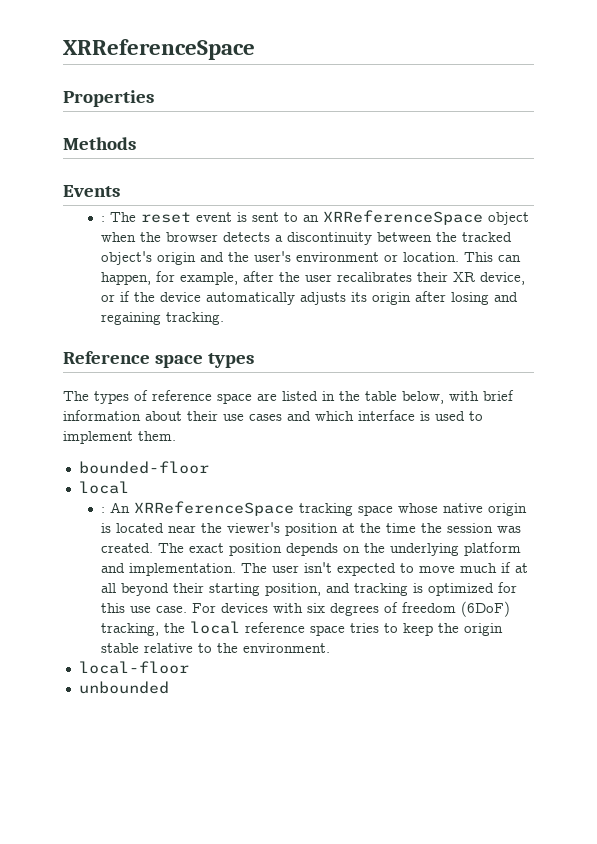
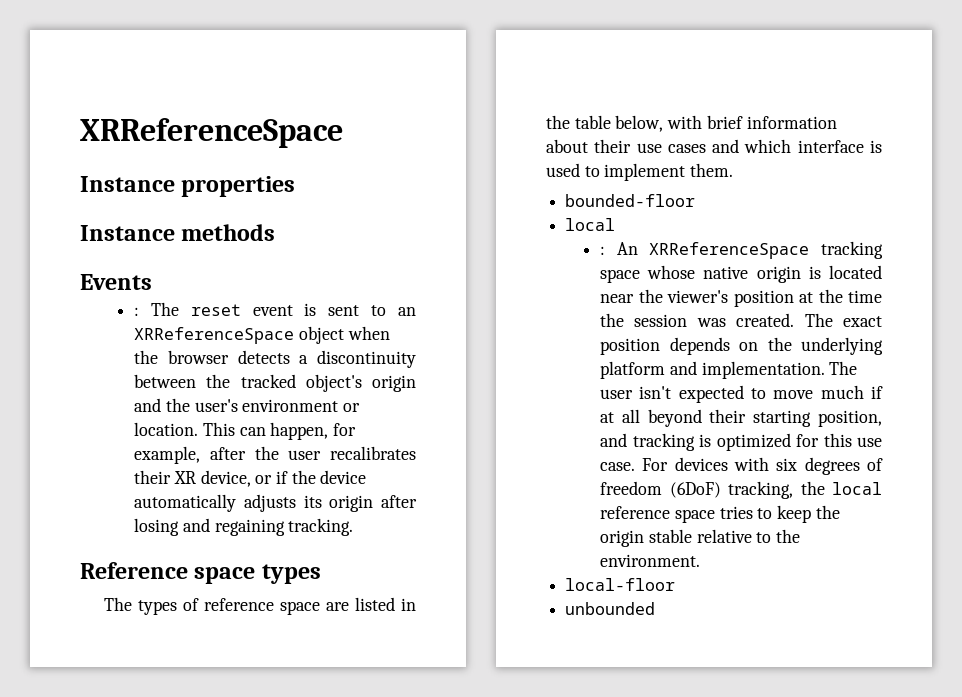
- Properties
- Methods
+ Instance properties
+ Instance methods

